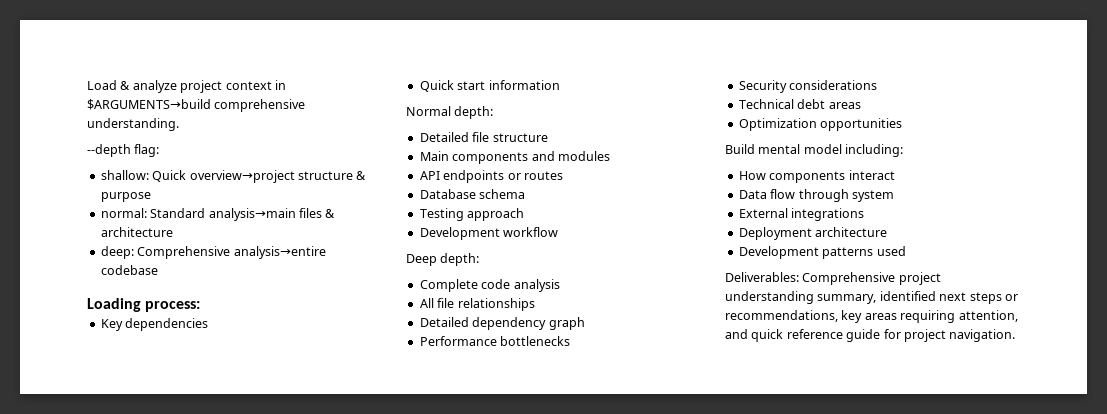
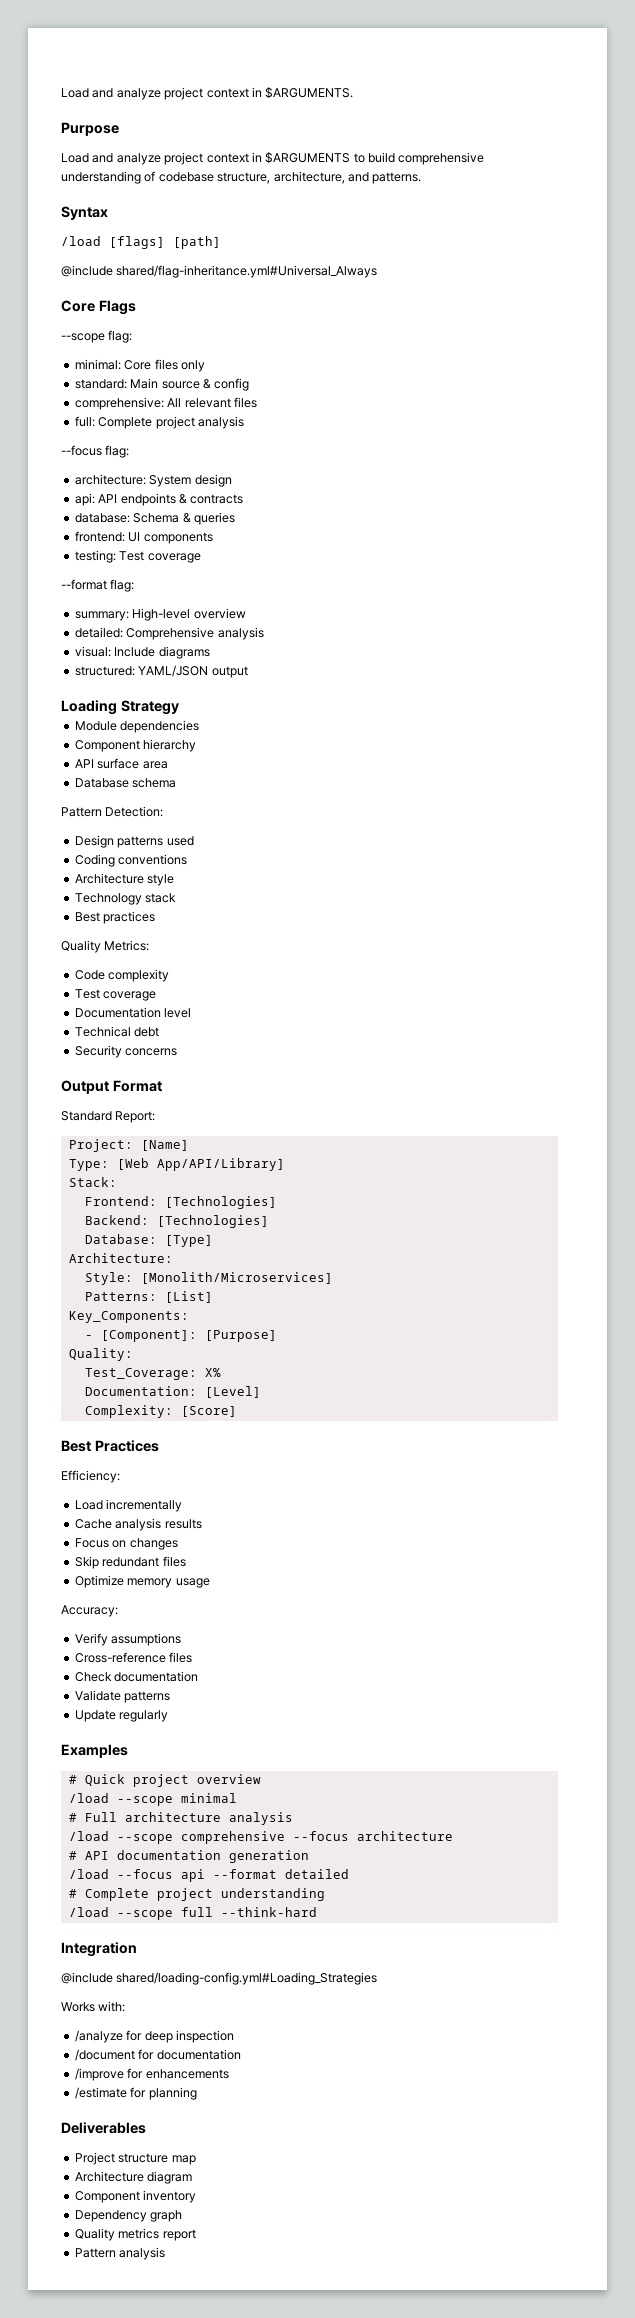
- Load & analyze project context in $ARGUMENTS→build comprehensive understanding.
- --depth flag:
- shallow: Quick overview→project structure & purpose
- normal: Standard analysis→main files & architecture
- deep: Comprehensive analysis→entire codebase
+ Load and analyze project context in $ARGUMENTS.
+ Purpose
+ Load and analyze project context in $ARGUMENTS to build comprehensive understanding of codebase structure, architecture, and patterns.
+ Syntax
+ /load [flags] [path]
+ @include shared/flag-inheritance.yml#Universal_Always
+ Core Flags
+ --scope flag:
+ minimal: Core files only
+ standard: Main source & config
+ comprehensive: All relevant files
+ full: Complete project analysis
+ --focus flag:
+ architecture: System design
+ api: API endpoints & contracts
+ database: Schema & queries
+ frontend: UI components
+ testing: Test coverage
+ --format flag:
+ summary: High-level overview
+ detailed: Comprehensive analysis
+ visual: Include diagrams
+ structured: YAML/JSON output
- Loading process:
- Key dependencies
+ Loading Strategy
+ Module dependencies
- Quick start information
- Normal depth:
- Detailed file structure
- Main components and modules
- API endpoints or routes
+ Component hierarchy
+ API surface area
  Database schema
- Testing approach
- Development workflow
- Deep depth:
- Complete code analysis
- All file relationships
- Detailed dependency graph
- Performance bottlenecks
- Security considerations
- Technical debt areas
- Optimization opportunities
- Build mental model including:
- How components interact
- Data flow through system
- External integrations
- Deployment architecture
- Development patterns used
- Deliverables: Comprehensive project understanding summary, identified next steps or recommendations, key areas requiring attention, and quick reference guide for project navigation.
+ Pattern Detection:
+ Design patterns used
+ Coding conventions
+ Architecture style
+ Technology stack
+ Best practices
+ Quality Metrics:
+ Code complexity
+ Test coverage
+ Documentation level
+ Technical debt
+ Security concerns
+ Output Format
+ Standard Report:
+ Project: [Name]
+ Type: [Web App/API/Library]
+ Stack:
+ Frontend: [Technologies]
+ Backend: [Technologies]
+ Database: [Type]
+ Architecture:
+ Style: [Monolith/Microservices]
+ Patterns: [List]
+ Key_Components:
+ - [Component]: [Purpose]
+ Quality:
+ Test_Coverage: X%
+ Documentation: [Level]
+ Complexity: [Score]
+ Best Practices
+ Efficiency:
+ Load incrementally
+ Cache analysis results
+ Focus on changes
+ Skip redundant files
+ Optimize memory usage
+ Accuracy:
+ Verify assumptions
+ Cross-reference files
+ Check documentation
+ Validate patterns
+ Update regularly
+ Examples
+ # Quick project overview
+ /load --scope minimal
+ # Full architecture analysis
+ /load --scope comprehensive --focus architecture
+ # API documentation generation
+ /load --focus api --format detailed
+ # Complete project understanding
+ /load --scope full --think-hard
+ Integration
+ @include shared/loading-config.yml#Loading_Strategies
+ Works with:
+ /analyze for deep inspection
+ /document for documentation
+ /improve for enhancements
+ /estimate for planning
+ Deliverables
+ Project structure map
+ Architecture diagram
+ Component inventory
+ Dependency graph
+ Quality metrics report
+ Pattern analysis

